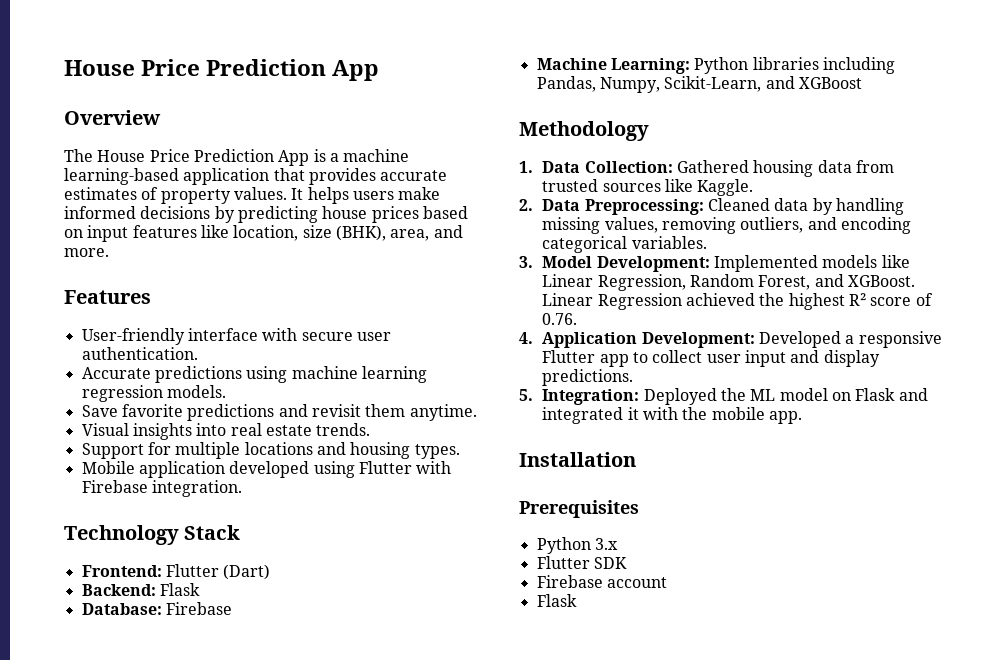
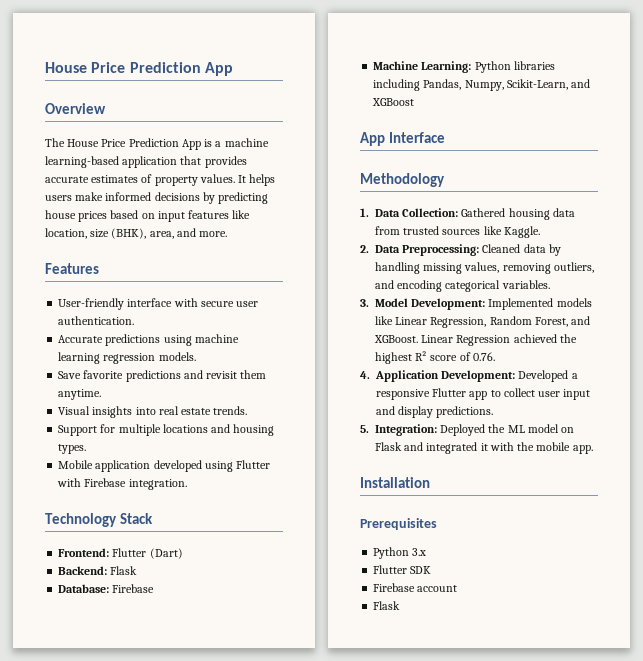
+ App Interface

